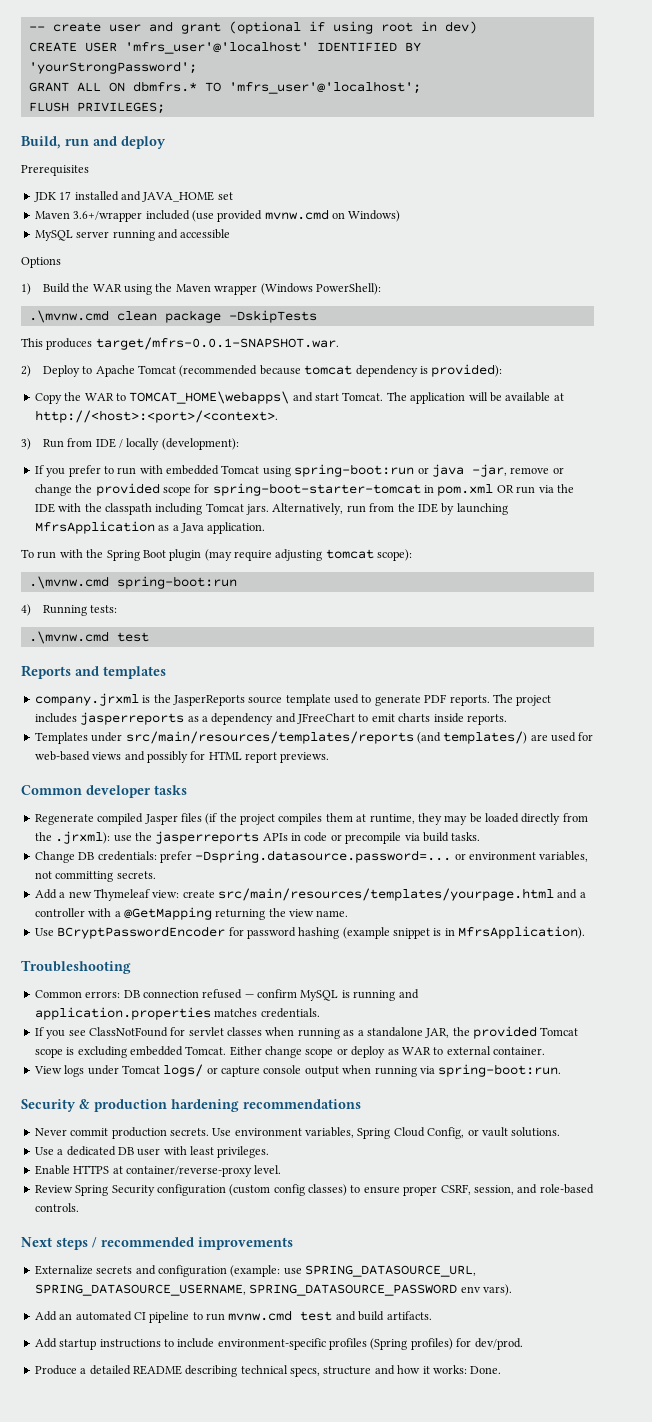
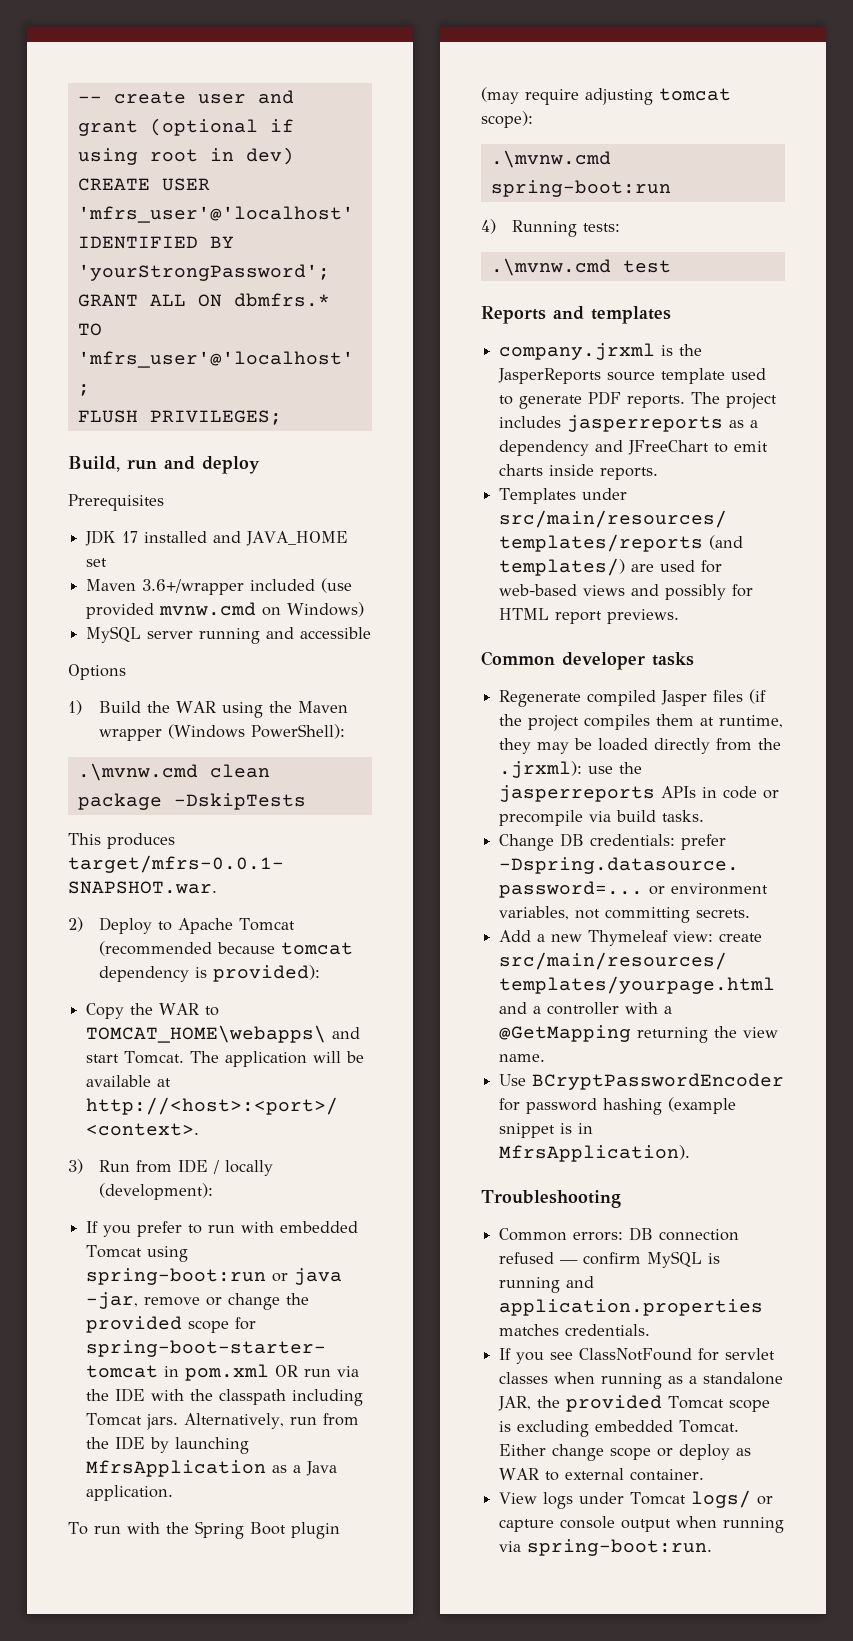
- Security & production hardening recommendations
- Never commit production secrets. Use environment variables, Spring Cloud Config, or vault solutions.
- Use a dedicated DB user with least privileges.
- Enable HTTPS at container/reverse-proxy level.
- Review Spring Security configuration (custom config classes) to ensure proper CSRF, session, and role-based controls.
- Next steps / recommended improvements
- Externalize secrets and configuration (example: use SPRING_DATASOURCE_URL, SPRING_DATASOURCE_USERNAME, SPRING_DATASOURCE_PASSWORD env vars).
- Add an automated CI pipeline to run mvnw.cmd test and build artifacts.
- Add startup instructions to include environment-specific profiles (Spring profiles) for dev/prod.
- Produce a detailed README describing technical specs, structure and how it works: Done.

